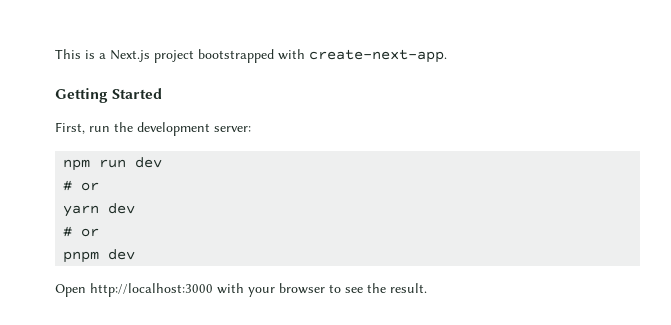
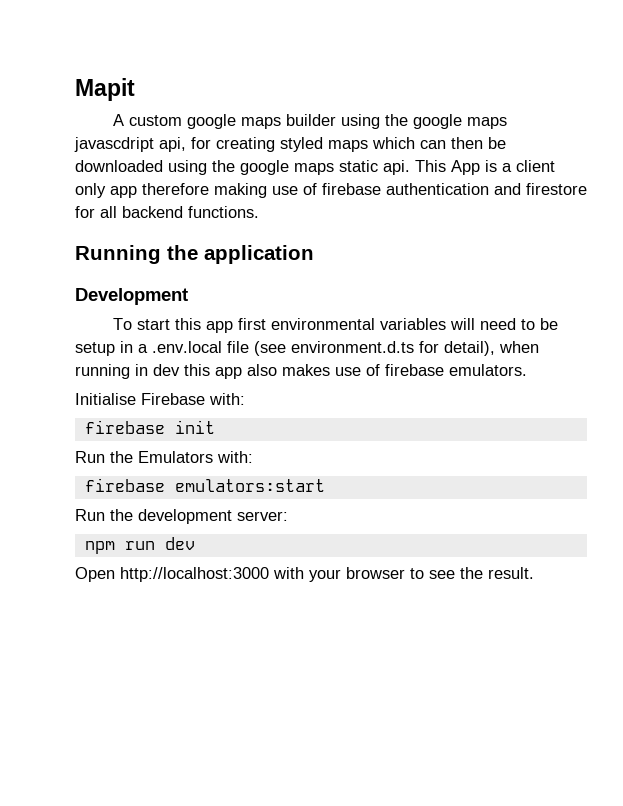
- This is a Next.js project bootstrapped with create-next-app.
- Getting Started
- First, run the development server:
+ Mapit
+ A custom google maps builder using the google maps javascdript api, for creating styled maps which can then be downloaded using the google maps static api. This App is a client only app therefore making use of firebase authentication and firestore for all backend functions.
+ Running the application
+ Development
+ To start this app first environmental variables will need to be setup in a .env.local file (see environment.d.ts for detail), when running in dev this app also makes use of firebase emulators.
+ Initialise Firebase with:
+ firebase init
+ Run the Emulators with:
+ firebase emulators:start
+ Run the development server:
  npm run dev
- # or
- yarn dev
- # or
- pnpm dev

